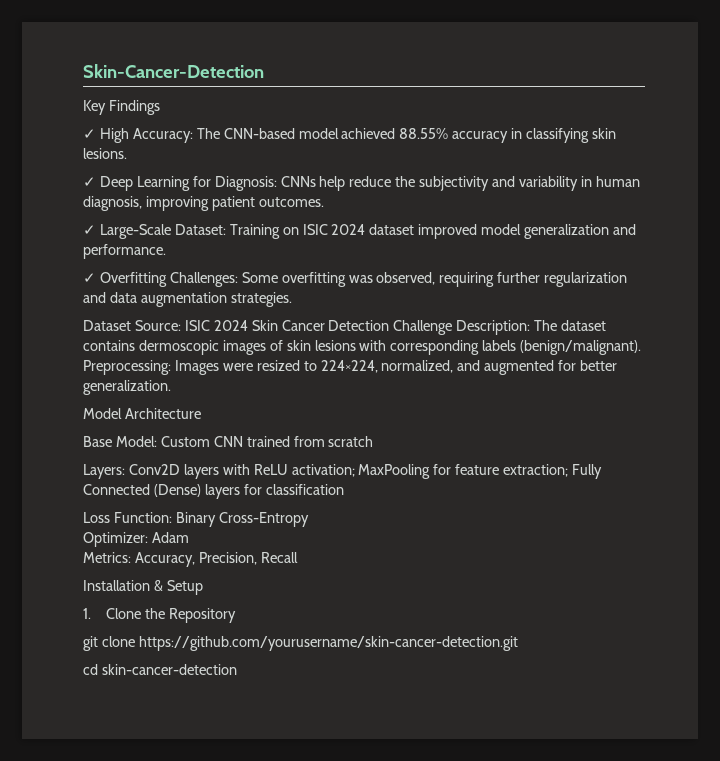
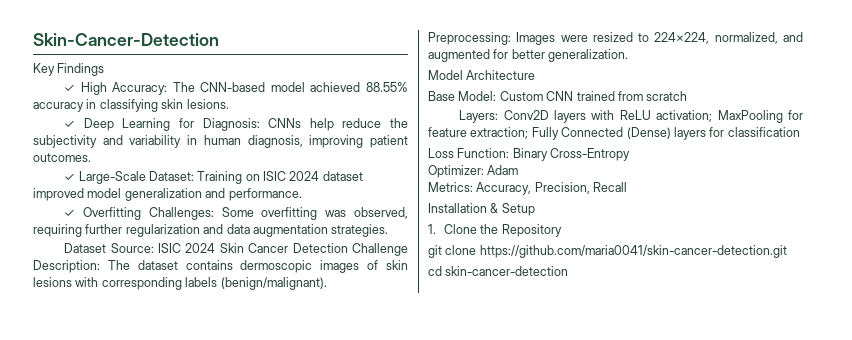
- git clone https://github.com/yourusername/skin-cancer-detection.git
+ git clone https://github.com/maria0041/skin-cancer-detection.git

